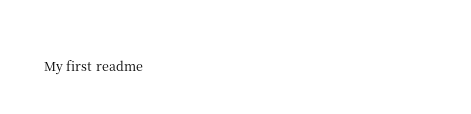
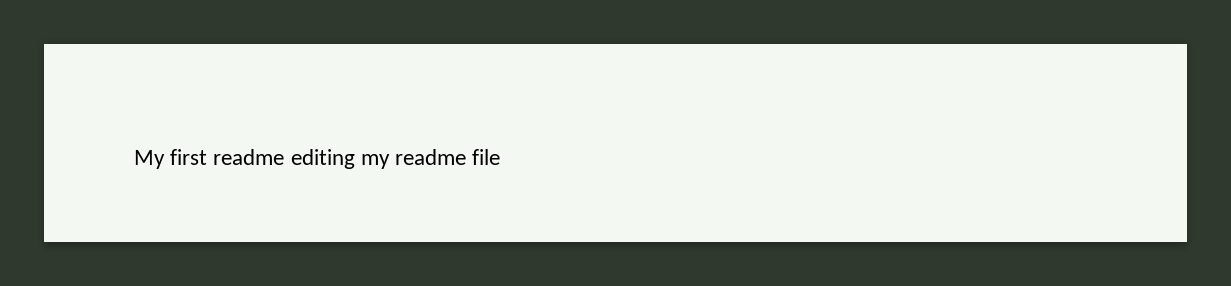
- My first readme
+ My first readme editing my readme file

